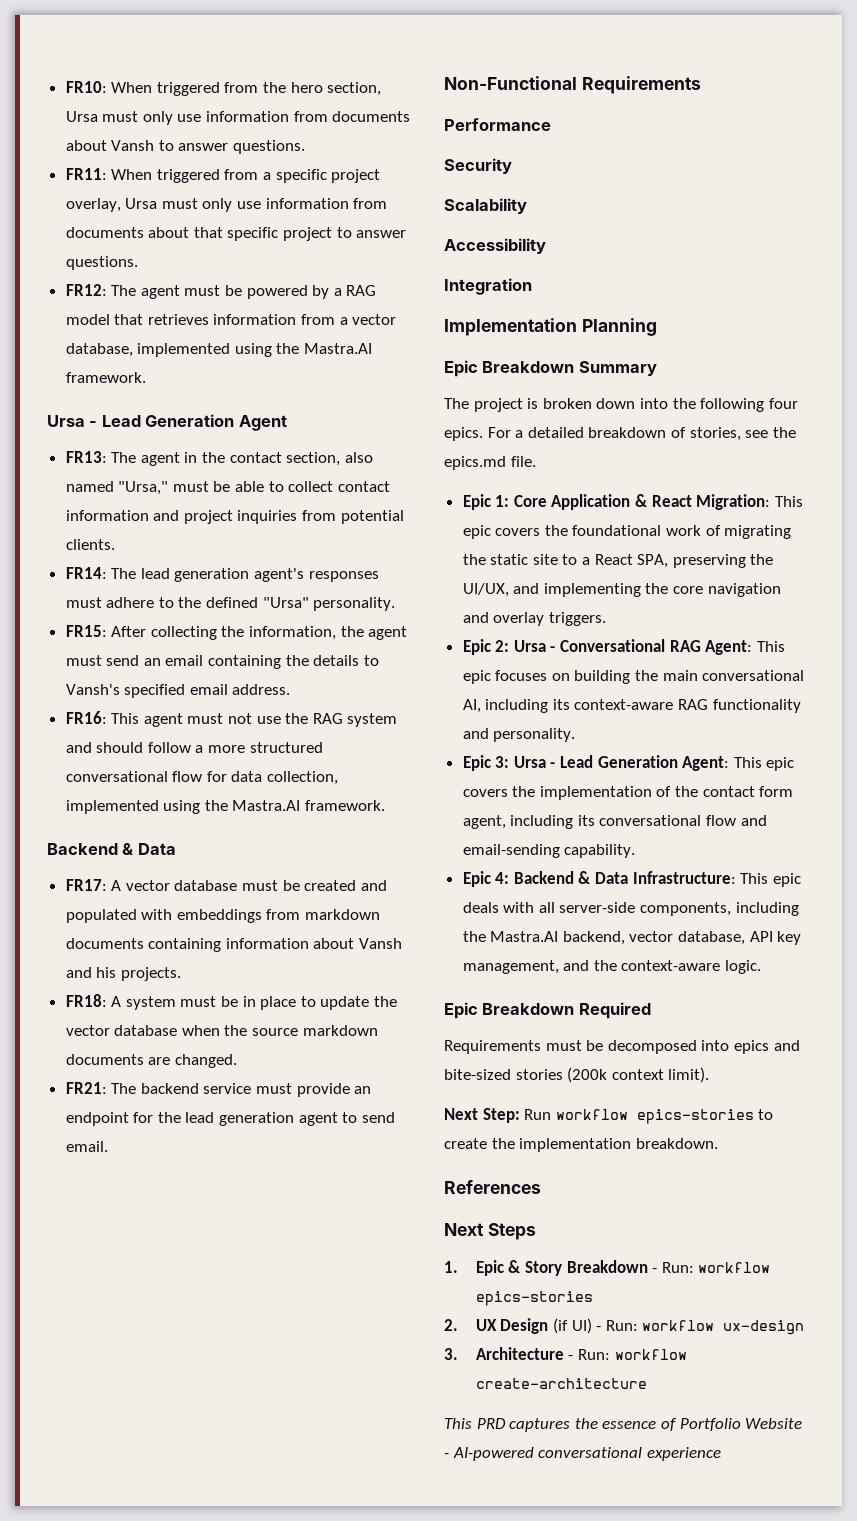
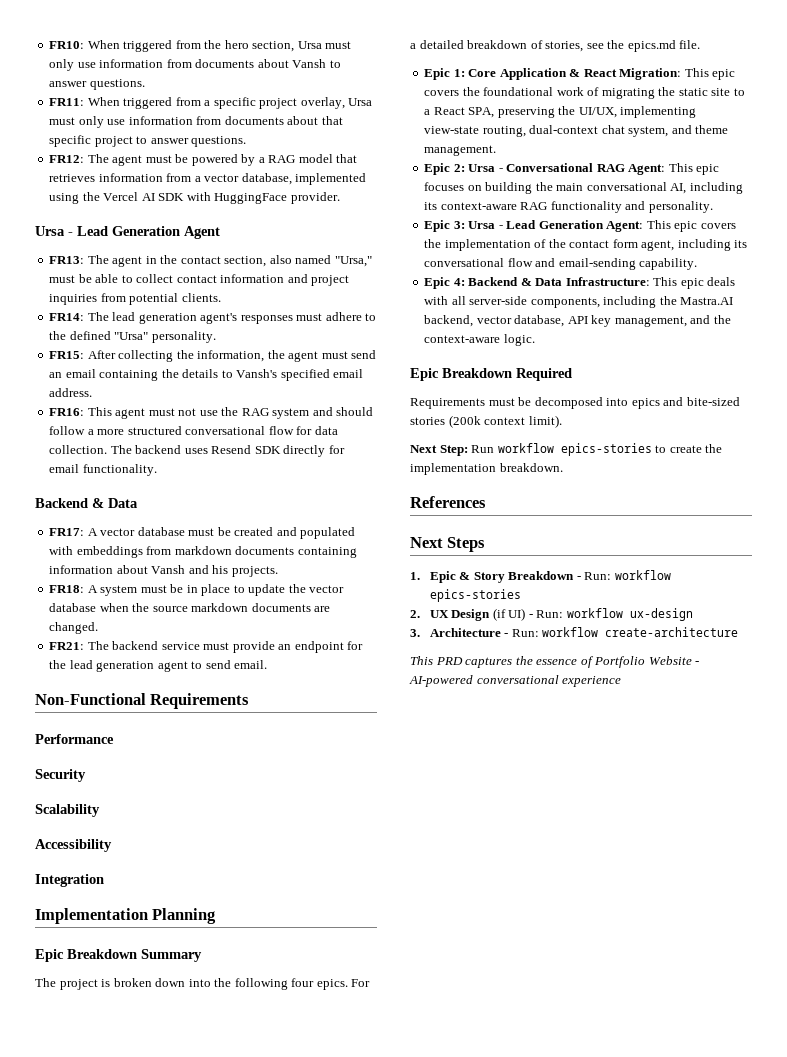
- FR12: The agent must be powered by a RAG model that retrieves information from a vector database, implemented using the Mastra.AI framework.
+ FR12: The agent must be powered by a RAG model that retrieves information from a vector database, implemented using the Vercel AI SDK with HuggingFace provider.
- FR16: This agent must not use the RAG system and should follow a more structured conversational flow for data collection, implemented using the Mastra.AI framework.
+ FR16: This agent must not use the RAG system and should follow a more structured conversational flow for data collection. The backend uses Resend SDK directly for email functionality.
- Epic 1: Core Application & React Migration: This epic covers the foundational work of migrating the static site to a React SPA, preserving the UI/UX, and implementing the core navigation and overlay triggers.
+ Epic 1: Core Application & React Migration: This epic covers the foundational work of migrating the static site to a React SPA, preserving the UI/UX, implementing view-state routing, dual-context chat system, and theme management.

